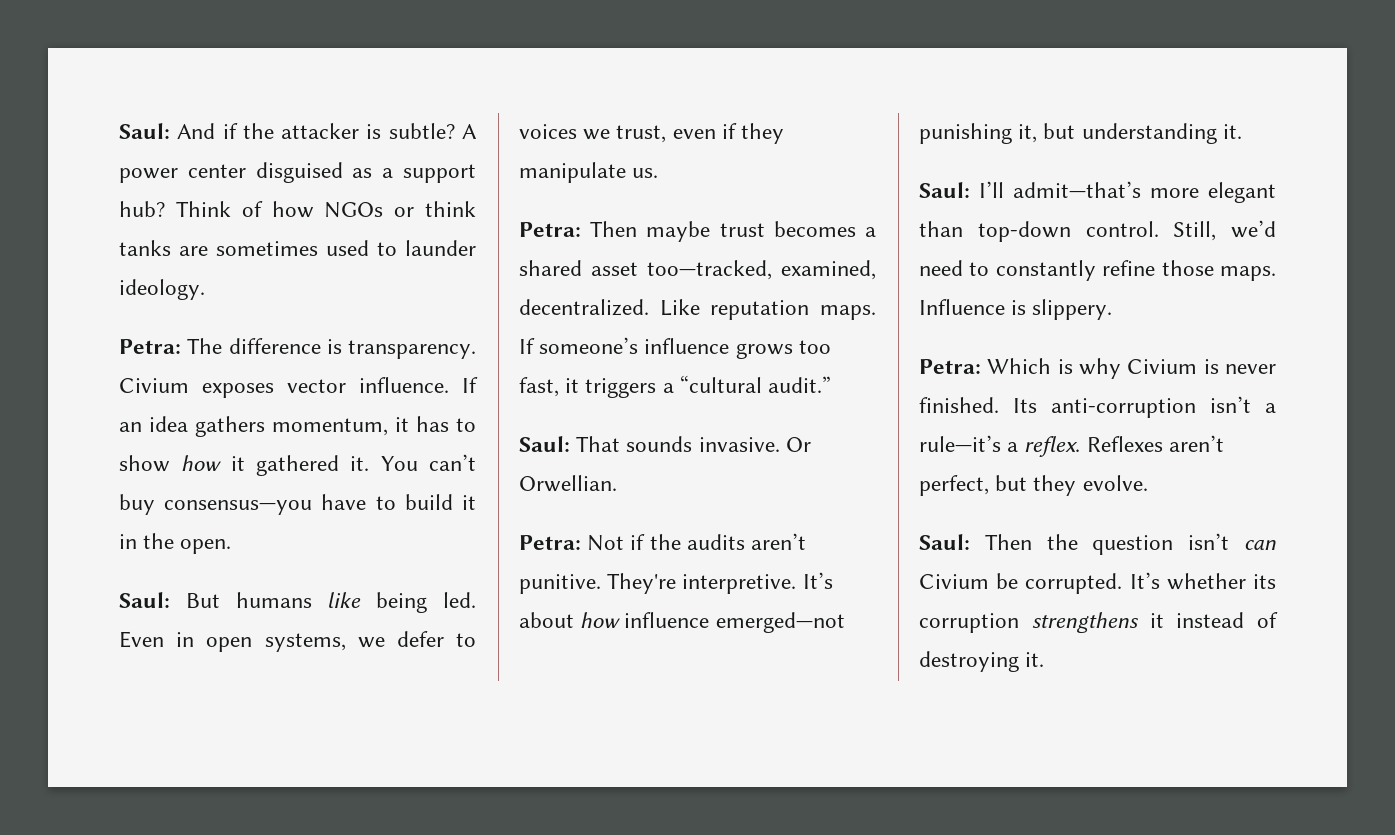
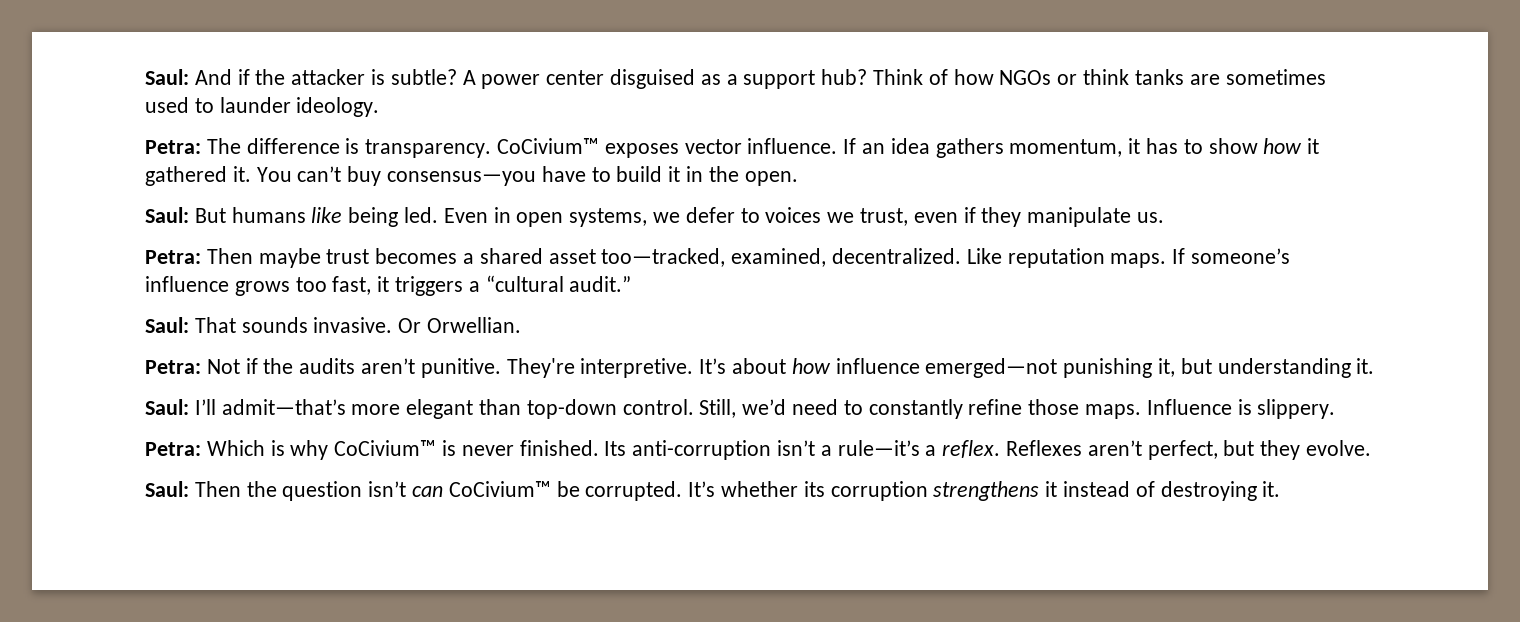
- Civium exposes vector influence.
+ CoCivium™ exposes vector influence.
- Petra: Which is why Civium is never finished.
+ Petra: Which is why CoCivium™ is never finished.
- Saul: Then the question isn’t can Civium be corrupted.
+ Saul: Then the question isn’t can CoCivium™ be corrupted.

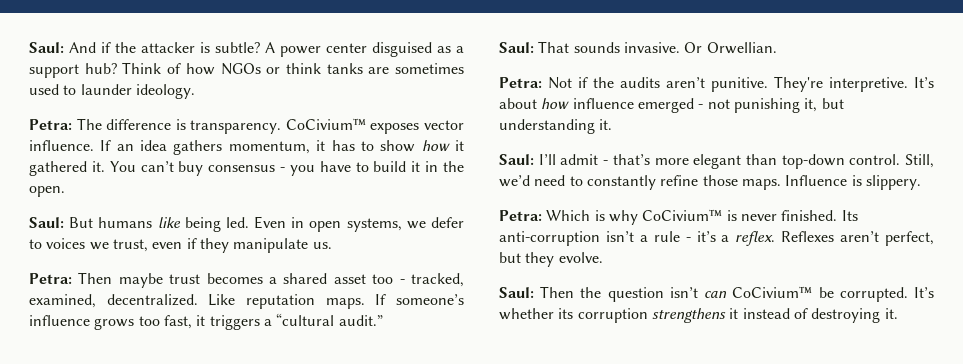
- You can’t buy consensus—you have to build it in the open.
+ You can’t buy consensus - you have to build it in the open.
- Petra: Then maybe trust becomes a shared asset too—tracked, examined, decentralized.
+ Petra: Then maybe trust becomes a shared asset too - tracked, examined, decentralized.
- It’s about how influence emerged—not punishing it, but understanding it.
+ It’s about how influence emerged - not punishing it, but understanding it.
- Saul: I’ll admit—that’s more elegant than top-down control.
+ Saul: I’ll admit - that’s more elegant than top-down control.
- Its anti-corruption isn’t a rule—it’s a reflex.
+ Its anti-corruption isn’t a rule - it’s a reflex.

